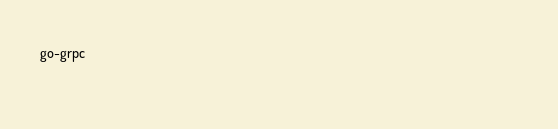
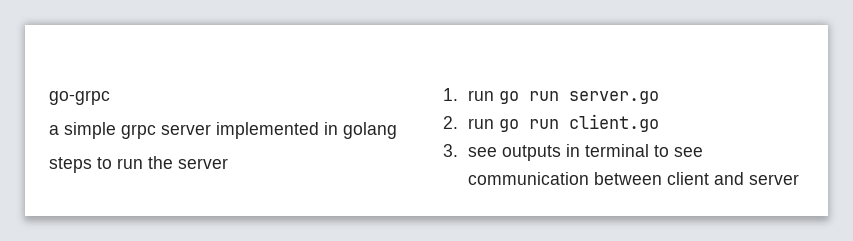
+ a simple grpc server implemented in golang
+ steps to run the server
+ 1. run go run server.go
+ 2. run go run client.go
+ 3. see outputs in terminal to see communication between client and server

